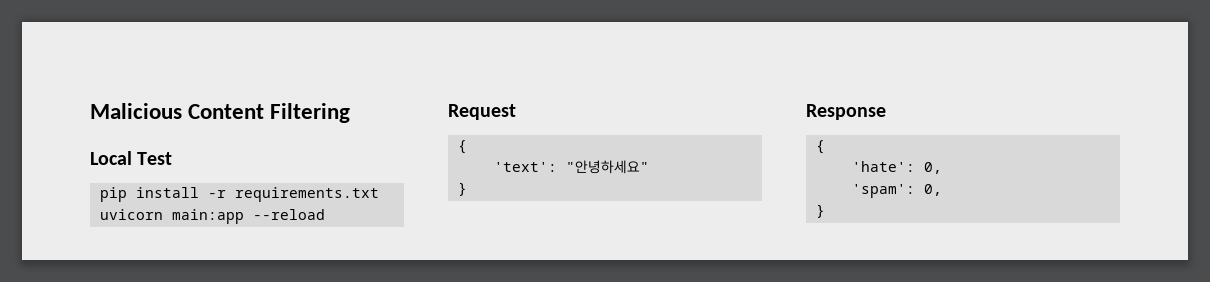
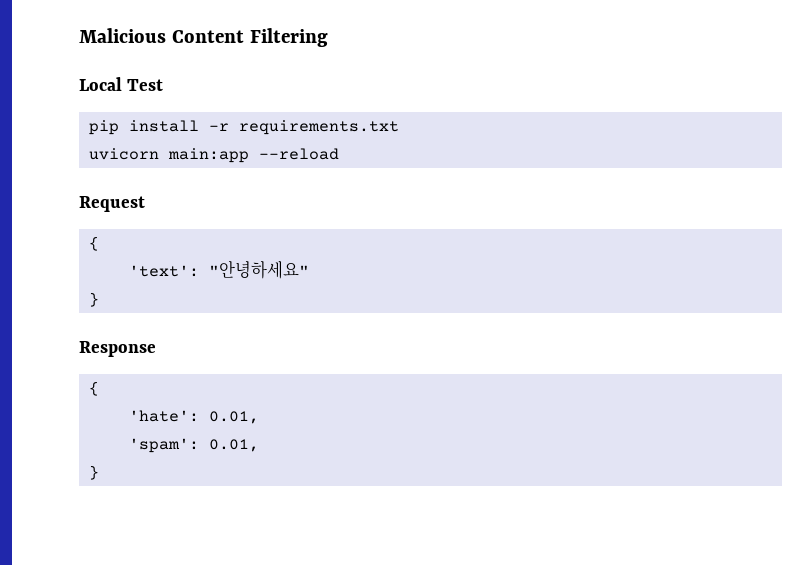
- 'hate': 0,
+ 'hate': 0.01,
- 'spam': 0,
+ 'spam': 0.01,

